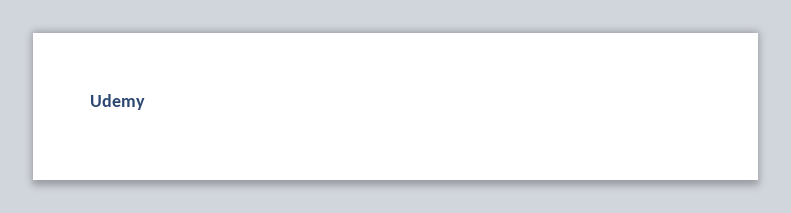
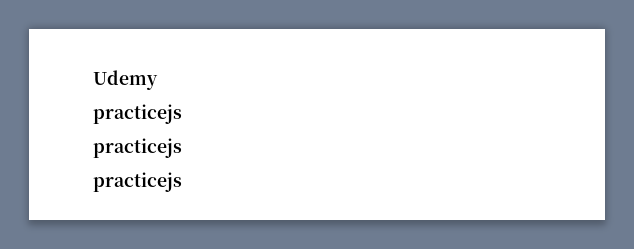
  Udemy
+ practicejs
+ practicejs
+ practicejs

